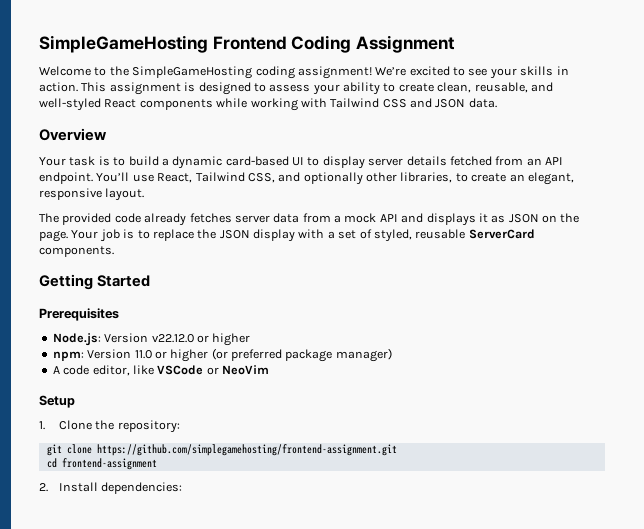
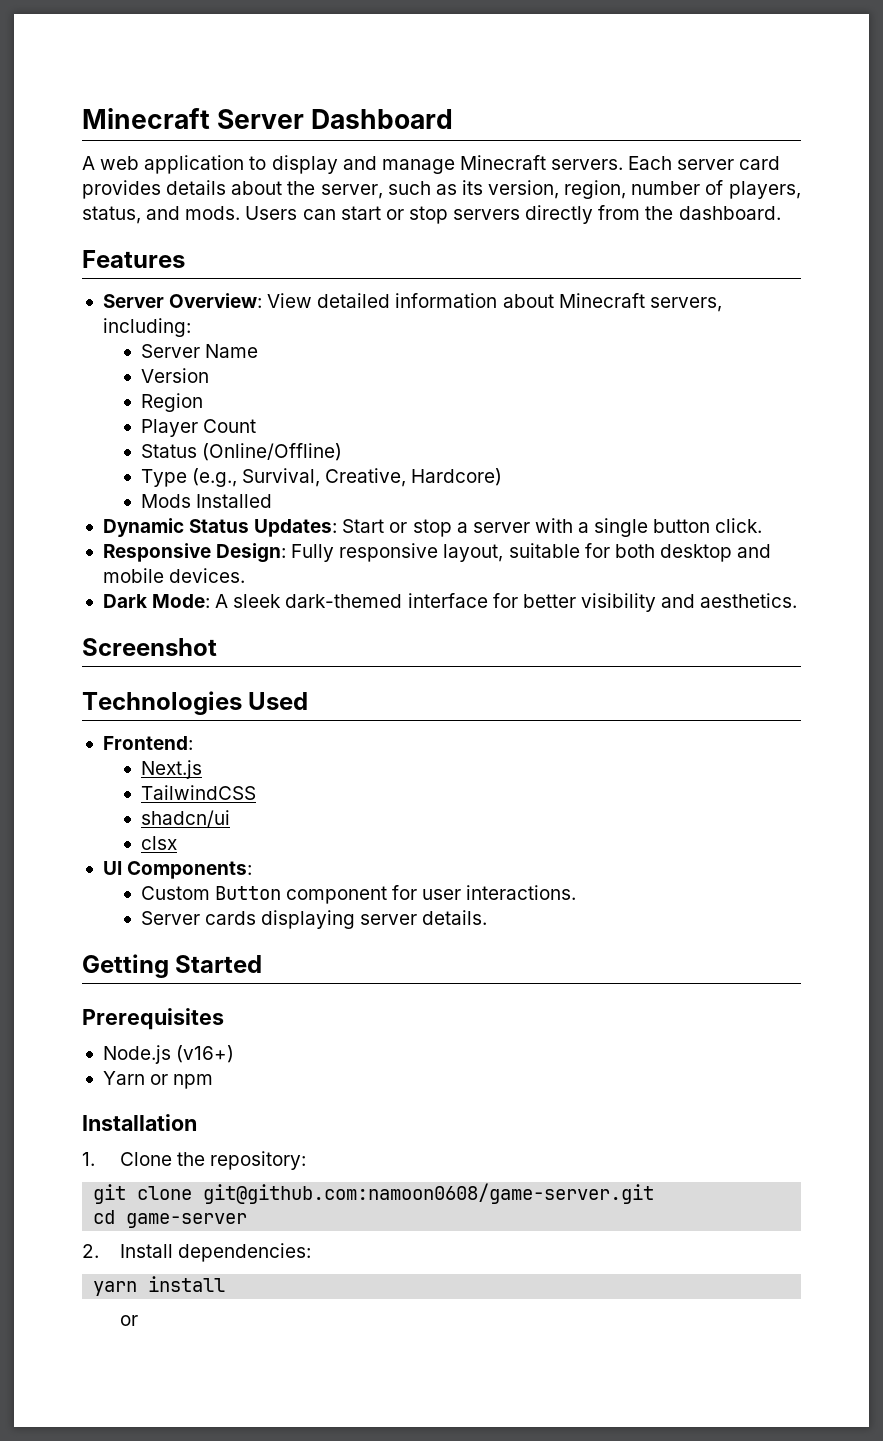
- SimpleGameHosting Frontend Coding Assignment
- Welcome to the SimpleGameHosting coding assignment! We’re excited to see your skills in action. This assignment is designed to assess your ability to create clean, reusable, and well-styled React components while working with Tailwind CSS and JSON data.
- Overview
- Your task is to build a dynamic card-based UI to display server details fetched from an API endpoint. You’ll use React, Tailwind CSS, and optionally other libraries, to create an elegant, responsive layout.
- The provided code already fetches server data from a mock API and displays it as JSON on the page. Your job is to replace the JSON display with a set of styled, reusable ServerCard components.
+ Minecraft Server Dashboard
+ A web application to display and manage Minecraft servers. Each server card provides details about the server, such as its version, region, number of players, status, and mods. Users can start or stop servers directly from the dashboard.
+ Features
+ Server Overview: View detailed information about Minecraft servers, including:
+ Server Name
+ Version
+ Region
+ Player Count
+ Status (Online/Offline)
+ Type (e.g., Survival, Creative, Hardcore)
+ Mods Installed
+ Dynamic Status Updates: Start or stop a server with a single button click.
+ Responsive Design: Fully responsive layout, suitable for both desktop and mobile devices.
+ Dark Mode: A sleek dark-themed interface for better visibility and aesthetics.
+ Screenshot
+ Technologies Used
+ Frontend:
+ Next.js
+ TailwindCSS
+ shadcn/ui
+ clsx
+ UI Components:
+ Custom Button component for user interactions.
+ Server cards displaying server details.
  Getting Started
  Prerequisites
- Node.js: Version v22.12.0 or higher
- npm: Version 11.0 or higher (or preferred package manager)
- A code editor, like VSCode or NeoVim
- Setup
+ Node.js (v16+)
+ Yarn or npm
+ Installation
- git clone https://github.com/simplegamehosting/frontend-assignment.git
+ git clone git@github.com:namoon0608/game-server.git
- cd frontend-assignment
+ cd game-server
+ yarn install
+ or

